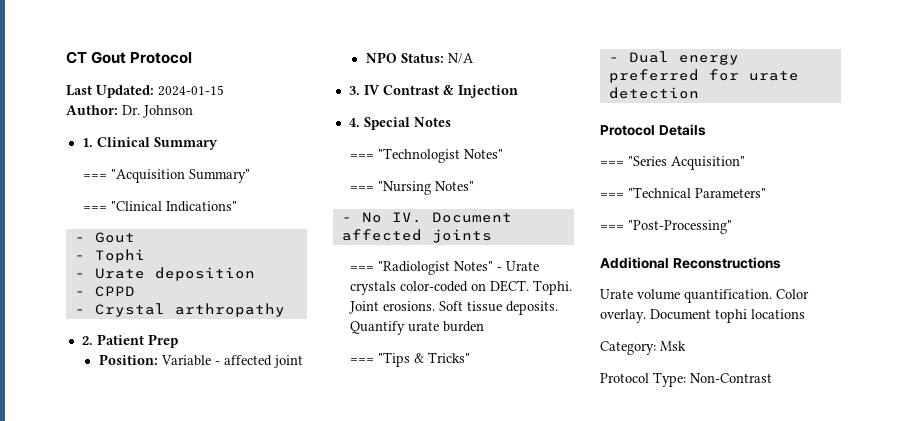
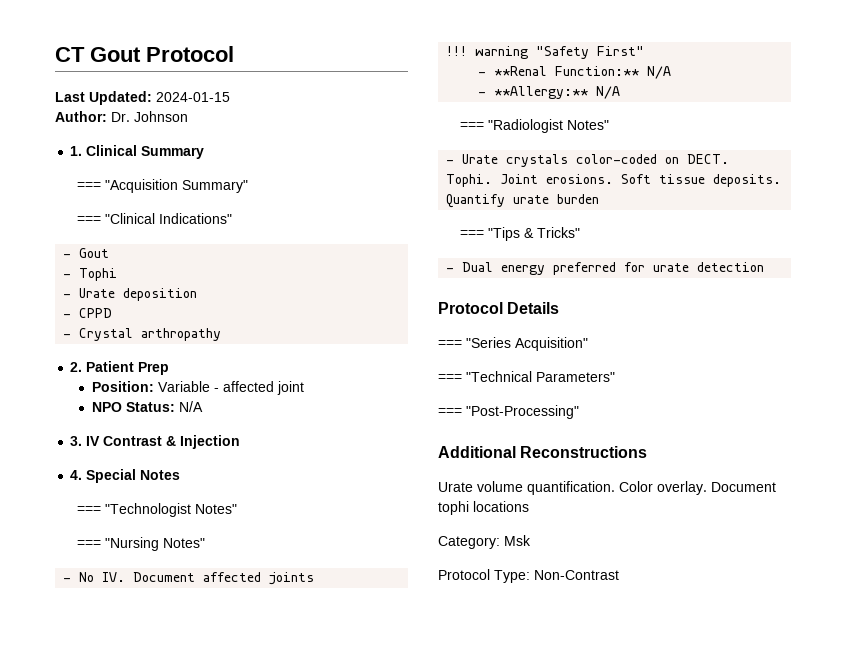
+ !!! warning "Safety First"
+ - **Renal Function:** N/A
+ - **Allergy:** N/A
- === "Radiologist Notes" - Urate crystals color-coded on DECT.
+ === "Radiologist Notes"
+ - Urate crystals color-coded on DECT.

